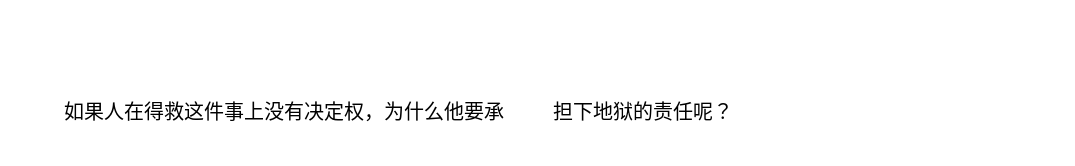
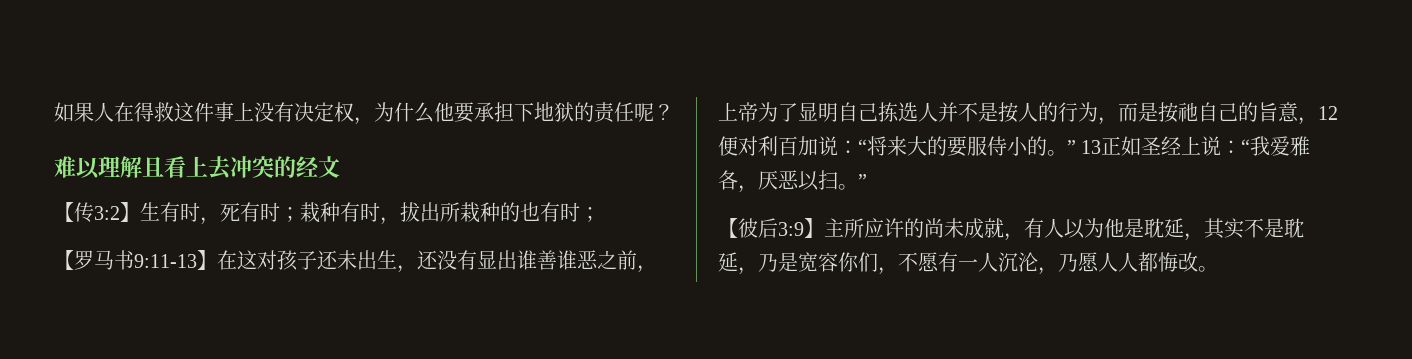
+ 难以理解且看上去冲突的经文
+ 【传3:2】生有时，死有时；栽种有时，拔出所栽种的也有时；
+ 【罗马书9:11-13】在这对孩子还未出生，还没有显出谁善谁恶之前，上帝为了显明自己拣选人并不是按人的行为，而是按祂自己的旨意，12便对利百加说：“将来大的要服侍小的。” 13正如圣经上说：“我爱雅各，厌恶以扫。”
+ 【彼后3:9】主所应许的尚未成就，有人以为他是耽延，其实不是耽延，乃是宽容你们，不愿有一人沉沦，乃愿人人都悔改。

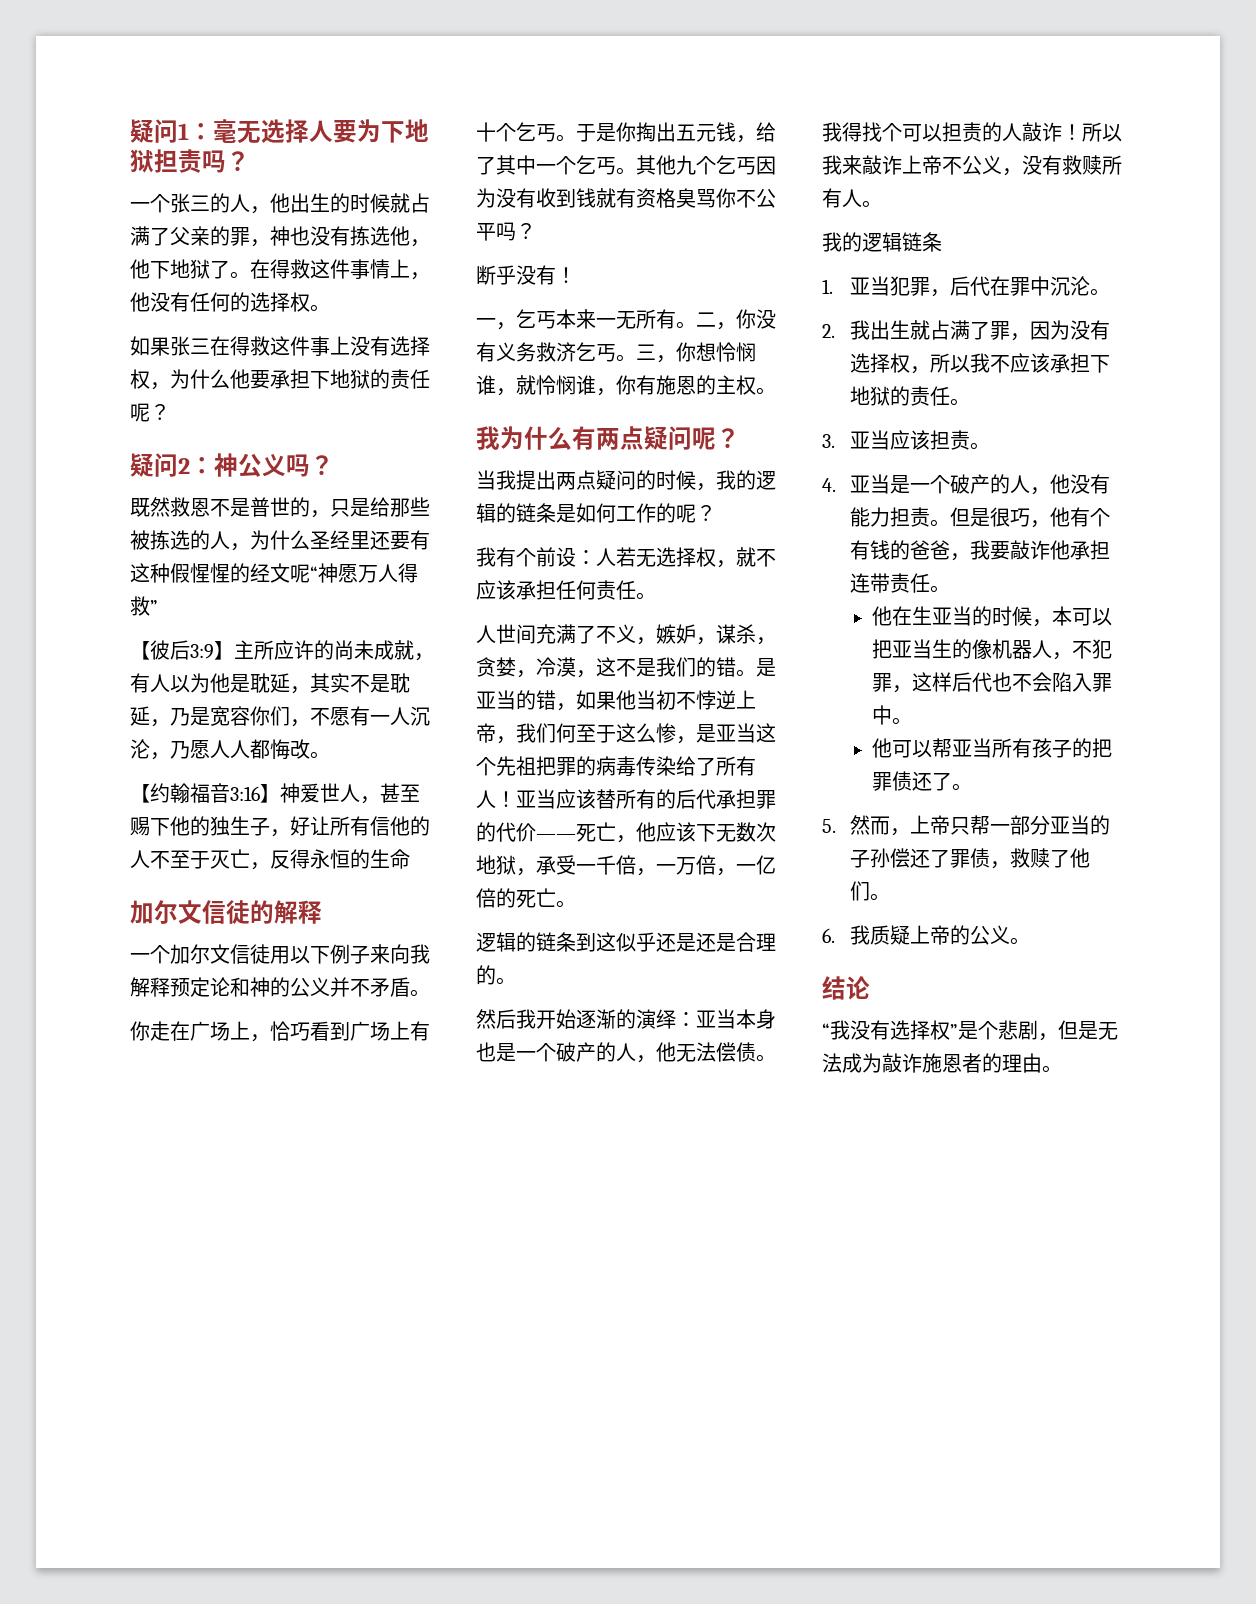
- 如果人在得救这件事上没有决定权，为什么他要承担下地狱的责任呢？
+ 疑问1：毫无选择人要为下地狱担责吗？
+ 一个张三的人，他出生的时候就占满了父亲的罪，神也没有拣选他，他下地狱了。在得救这件事情上，他没有任何的选择权。
+ 如果张三在得救这件事上没有选择权，为什么他要承担下地狱的责任呢？
- 难以理解且看上去冲突的经文
- 【传3:2】生有时，死有时；栽种有时，拔出所栽种的也有时；
- 【罗马书9:11-13】在这对孩子还未出生，还没有显出谁善谁恶之前，上帝为了显明自己拣选人并不是按人的行为，而是按祂自己的旨意，12便对利百加说：“将来大的要服侍小的。” 13正如圣经上说：“我爱雅各，厌恶以扫。”
+ 疑问2：神公义吗？
+ 既然救恩不是普世的，只是给那些被拣选的人，为什么圣经里还要有这种假惺惺的经文呢“神愿万人得救”
+ 【约翰福音3:16】神爱世人，甚至赐下他的独生子，好让所有信他的人不至于灭亡，反得永恒的生命
+ 加尔文信徒的解释
+ 一个加尔文信徒用以下例子来向我解释预定论和神的公义并不矛盾。
+ 你走在广场上，恰巧看到广场上有十个乞丐。于是你掏出五元钱，给了其中一个乞丐。其他九个乞丐因为没有收到钱就有资格臭骂你不公平吗？
+ 断乎没有！
+ 一，乞丐本来一无所有。二，你没有义务救济乞丐。三，你想怜悯谁，就怜悯谁，你有施恩的主权。
+ 我为什么有两点疑问呢？
+ 当我提出两点疑问的时候，我的逻辑的链条是如何工作的呢？
+ 我有个前设：人若无选择权，就不应该承担任何责任。
+ 人世间充满了不义，嫉妒，谋杀，贪婪，冷漠，这不是我们的错。是亚当的错，如果他当初不悖逆上帝，我们何至于这么惨，是亚当这个先祖把罪的病毒传染给了所有人！亚当应该替所有的后代承担罪的代价——死亡，他应该下无数次地狱，承受一千倍，一万倍，一亿倍的死亡。
+ 逻辑的链条到这似乎还是还是合理的。
+ 然后我开始逐渐的演绎：亚当本身也是一个破产的人，他无法偿债。我得找个可以担责的人敲诈！所以我来敲诈上帝不公义，没有救赎所有人。
+ 我的逻辑链条
+ 1.亚当犯罪，后代在罪中沉沦。
+ 2.我出生就占满了罪，因为没有选择权，所以我不应该承担下地狱的责任。
+ 3.亚当应该担责。
+ 4.亚当是一个破产的人，他没有能力担责。但是很巧，他有个有钱的爸爸，我要敲诈他承担连带责任。
+ 他在生亚当的时候，本可以把亚当生的像机器人，不犯罪，这样后代也不会陷入罪中。
+ 他可以帮亚当所有孩子的把罪债还了。
+ 5.然而，上帝只帮一部分亚当的子孙偿还了罪债，救赎了他们。
+ 6.我质疑上帝的公义。
+ 结论
+ “我没有选择权”是个悲剧，但是无法成为敲诈施恩者的理由。

